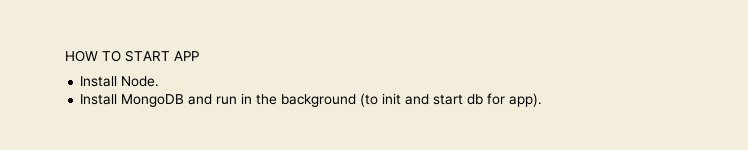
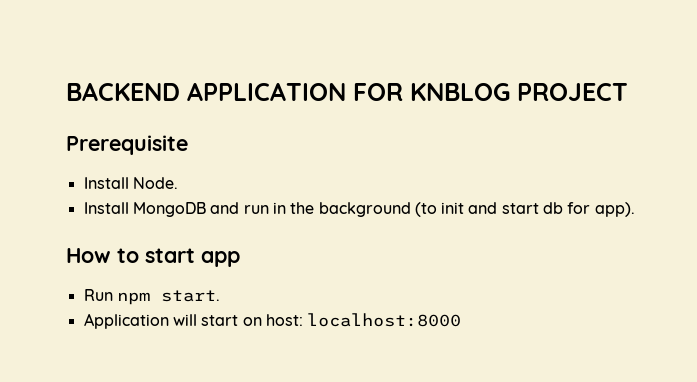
- HOW TO START APP
+ BACKEND APPLICATION FOR KNBLOG PROJECT
+ Prerequisite
+ How to start app
+ Run npm start.
+ Application will start on host: localhost:8000

